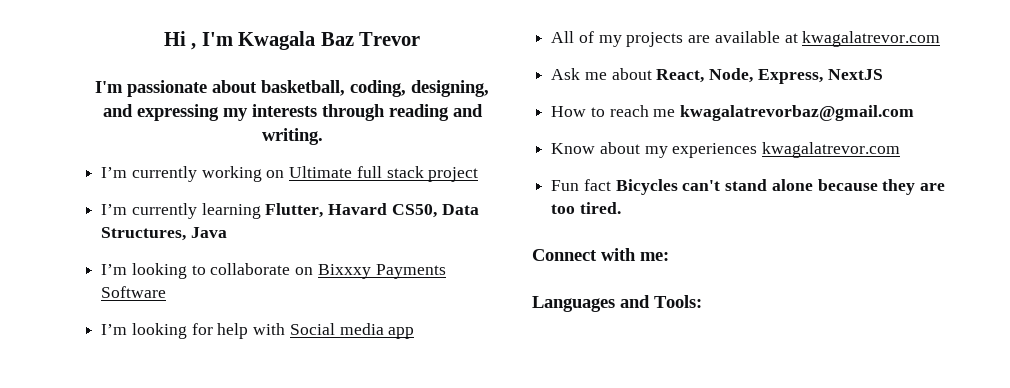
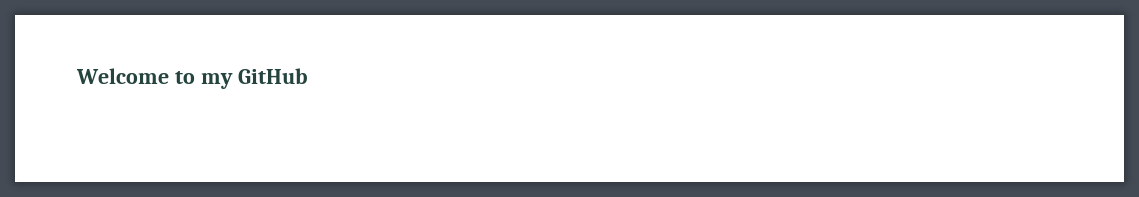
- Hi , I'm Kwagala Baz Trevor
- I'm passionate about basketball, coding, designing, and expressing my interests through reading and writing.
- I’m currently working on Ultimate full stack project
- I’m currently learning Flutter, Havard CS50, Data Structures, Java
- I’m looking to collaborate on Bixxxy Payments Software
- I’m looking for help with Social media app
- All of my projects are available at kwagalatrevor.com
- Ask me about React, Node, Express, NextJS
- How to reach me kwagalatrevorbaz@gmail.com
- Know about my experiences kwagalatrevor.com
- Fun fact Bicycles can't stand alone because they are too tired.
- Connect with me:
- Languages and Tools:
+ Welcome to my GitHub

